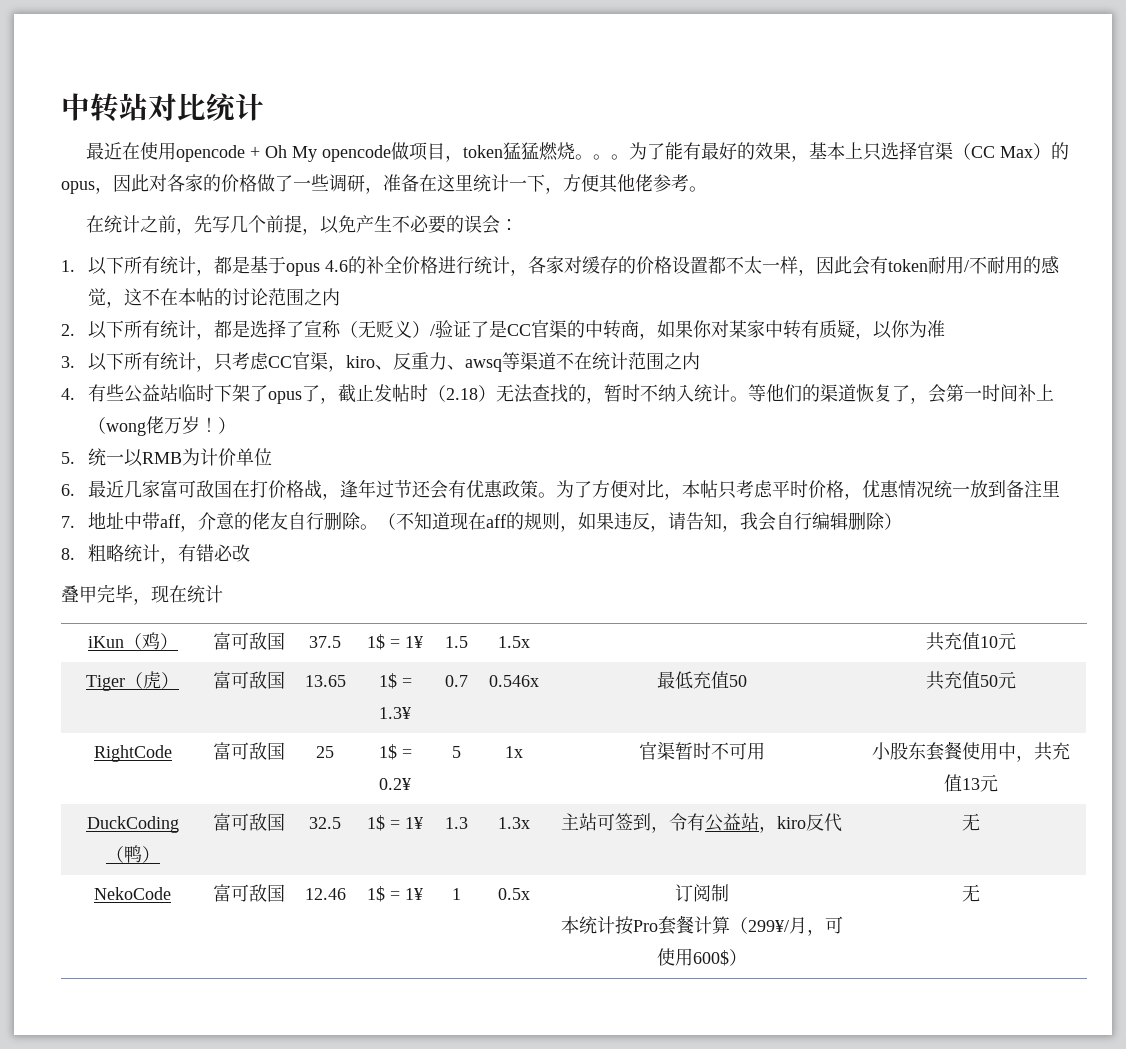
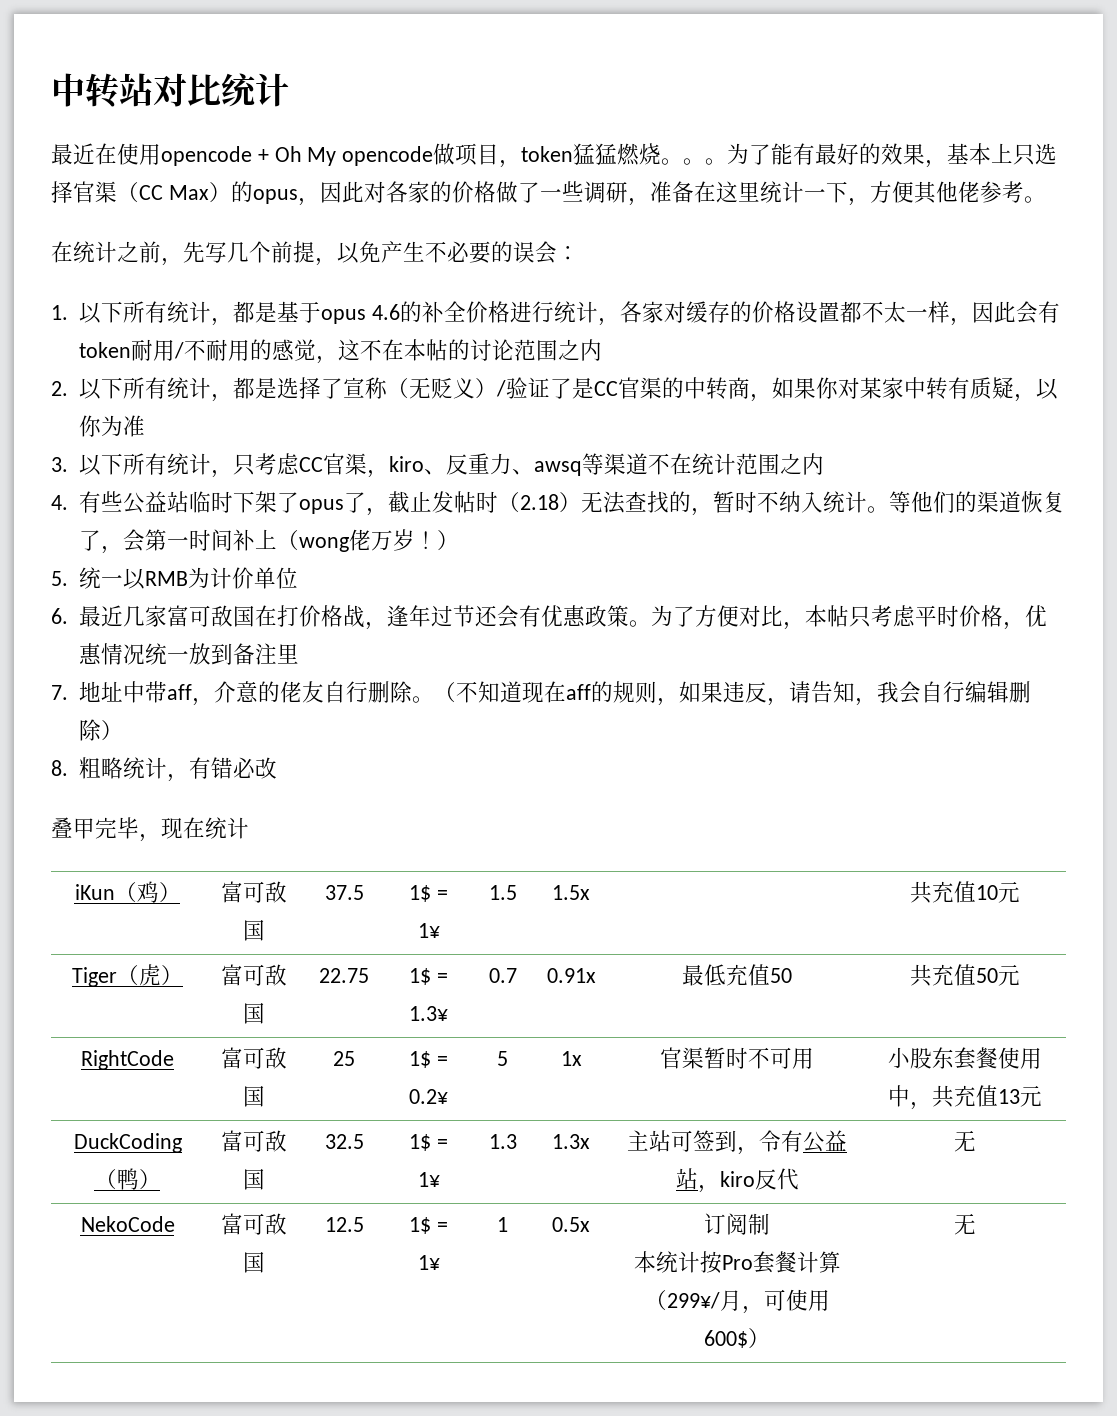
- Tiger（虎） | 富可敌国 | 13.65 | 1$ = 1.3¥ | 0.7 | 0.546x | 最低充值50 | 共充值50元
+ Tiger（虎） | 富可敌国 | 22.75 | 1$ = 1.3¥ | 0.7 | 0.91x | 最低充值50 | 共充值50元
- NekoCode | 富可敌国 | 12.46 | 1$ = 1¥ | 1 | 0.5x | 订阅制
+ NekoCode | 富可敌国 | 12.5 | 1$ = 1¥ | 1 | 0.5x | 订阅制

